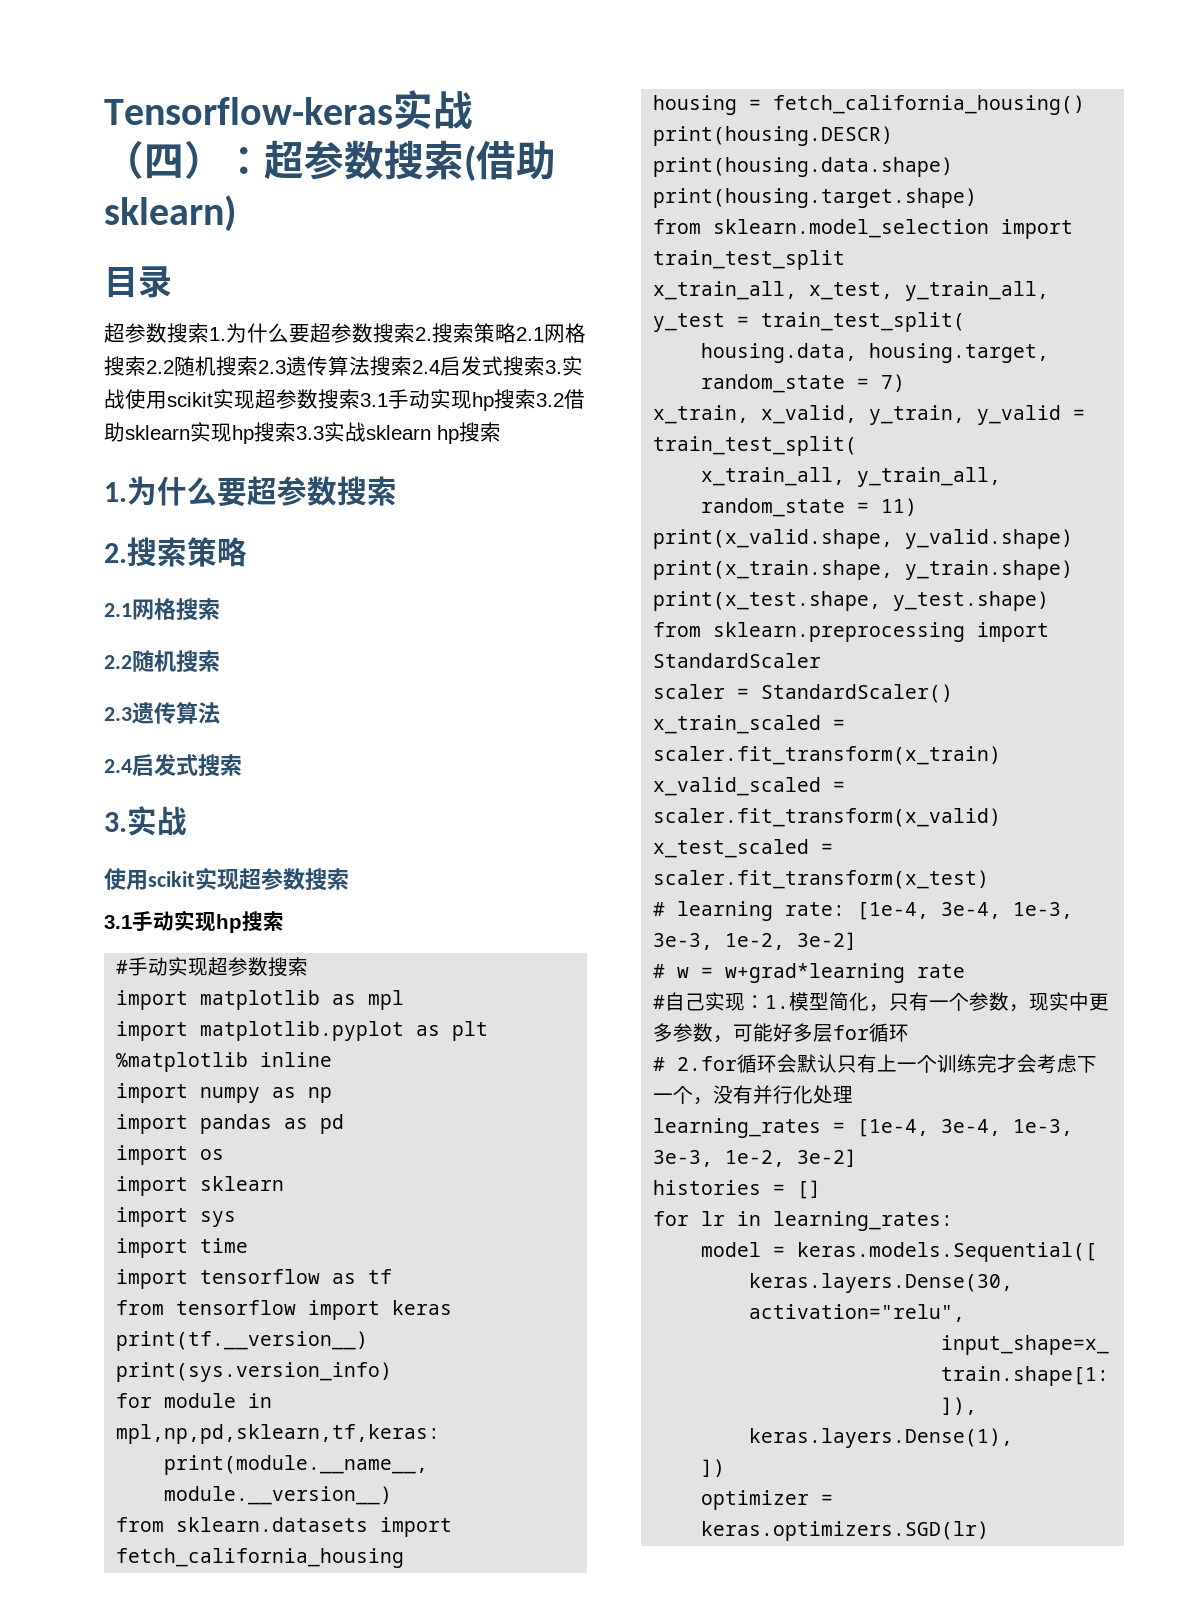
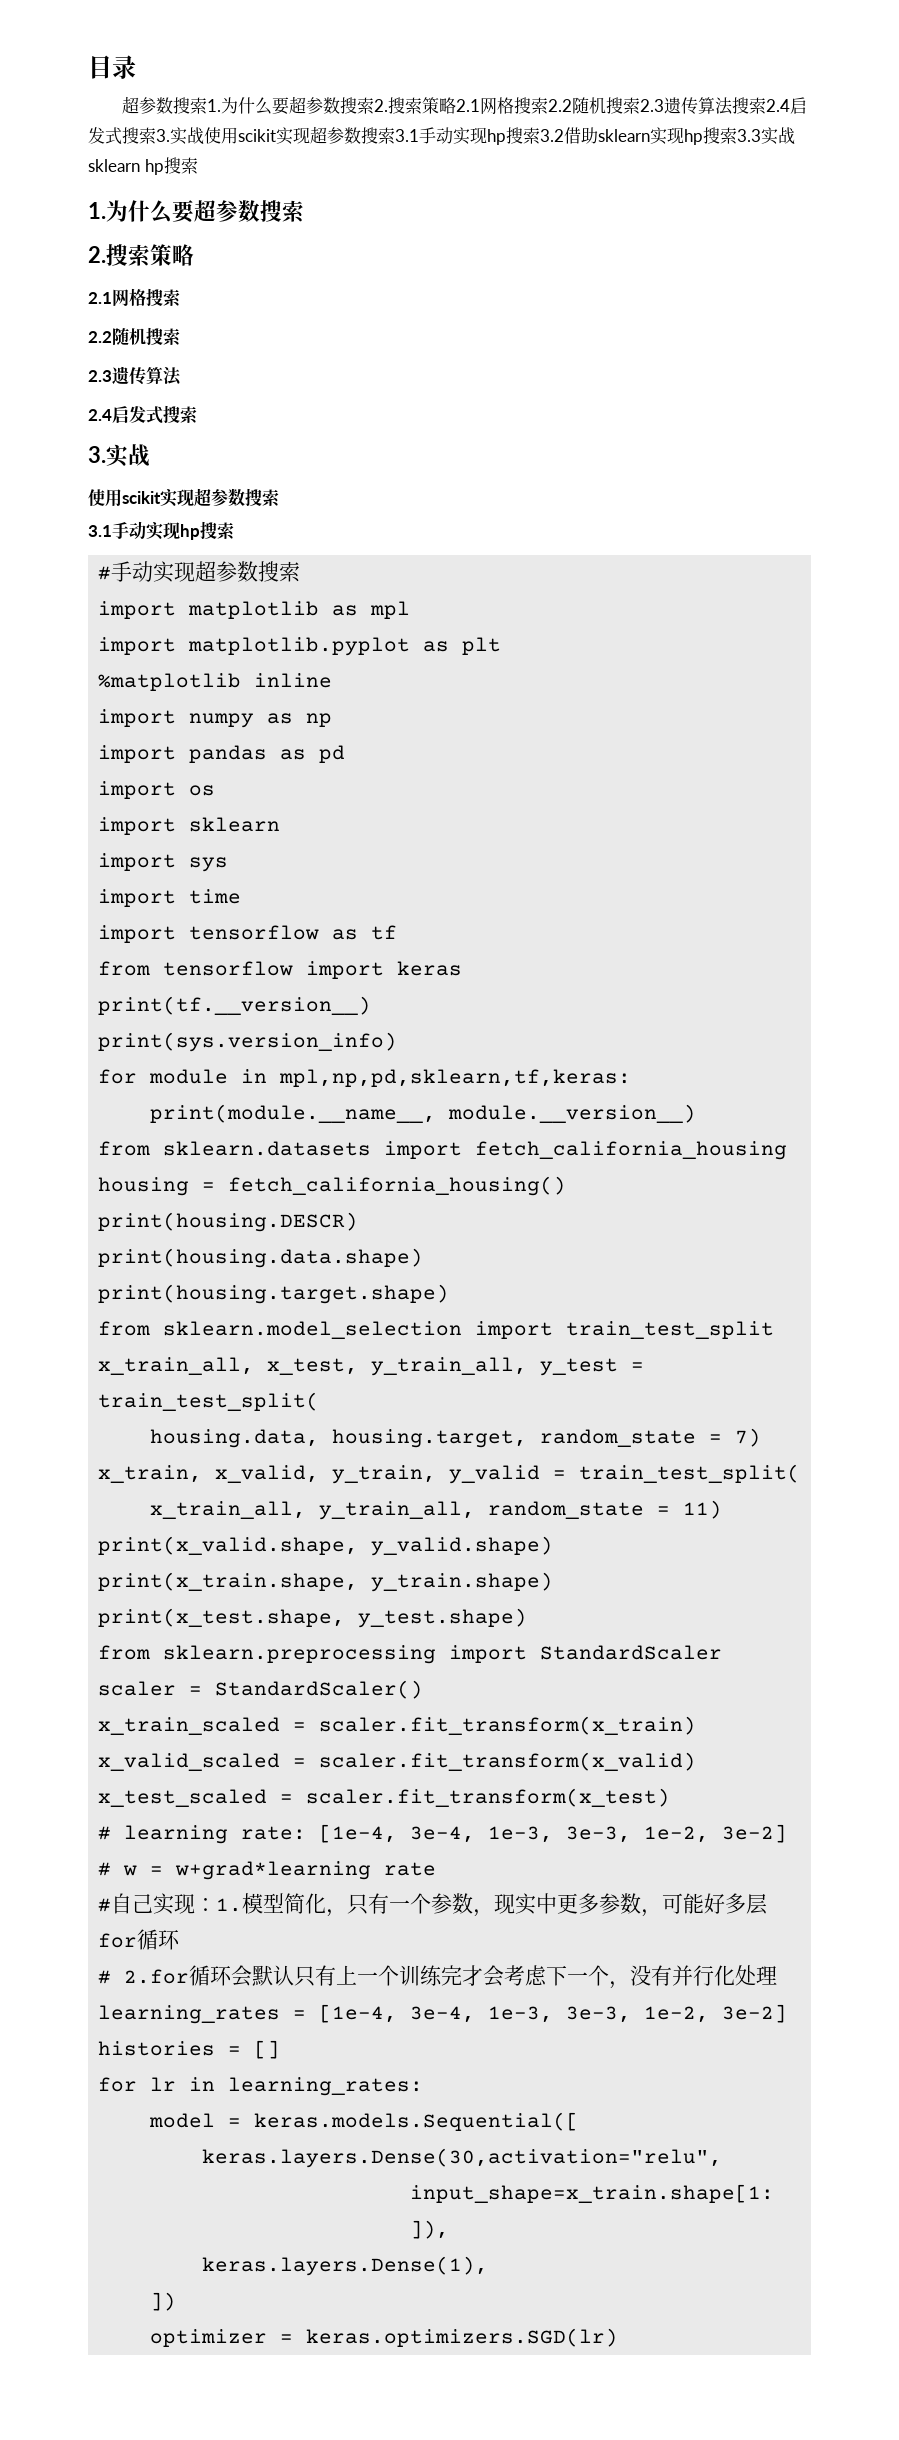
- Tensorflow-keras实战（四）：超参数搜索(借助sklearn)

